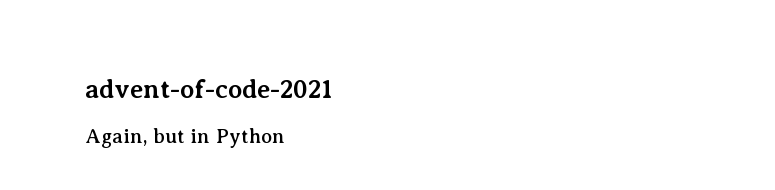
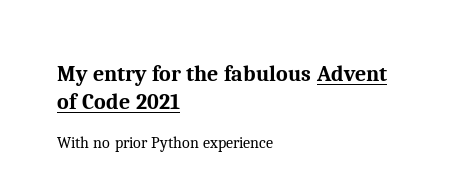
- advent-of-code-2021
- Again, but in Python
+ My entry for the fabulous Advent of Code 2021
+ With no prior Python experience

